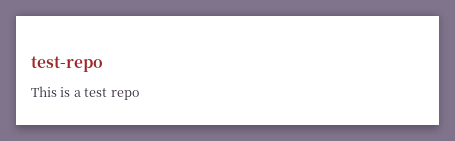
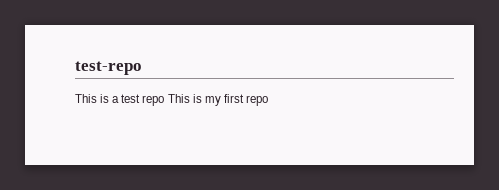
- This is a test repo
+ This is a test repo This is my first repo

